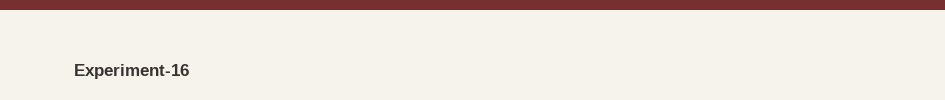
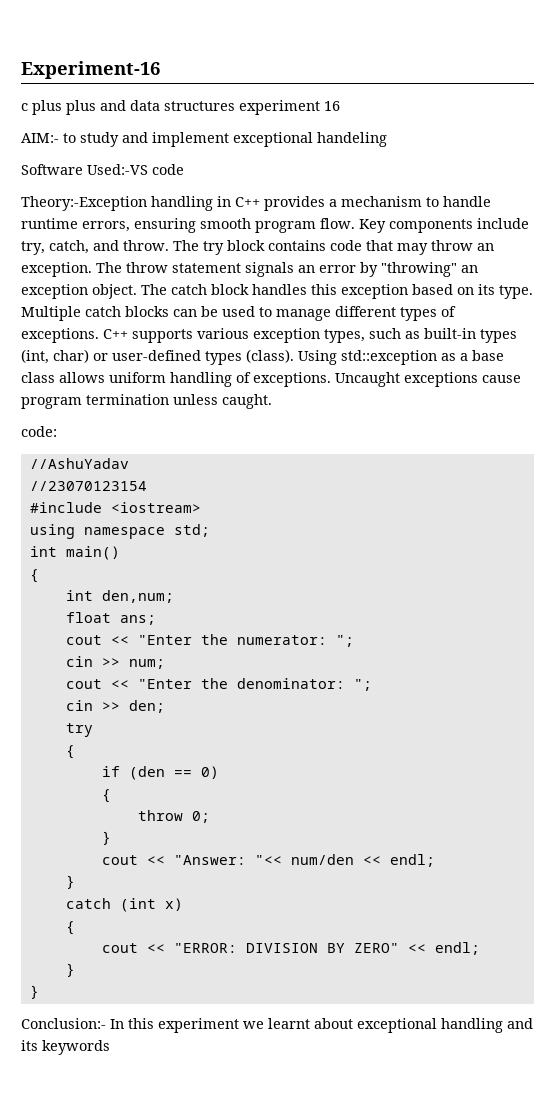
+ c plus plus and data structures experiment 16
+ AIM:- to study and implement exceptional handeling
+ Software Used:-VS code
+ Theory:-Exception handling in C++ provides a mechanism to handle runtime errors, ensuring smooth program flow. Key components include try, catch, and throw. The try block contains code that may throw an exception. The throw statement signals an error by "throwing" an exception object. The catch block handles this exception based on its type. Multiple catch blocks can be used to manage different types of exceptions. C++ supports various exception types, such as built-in types (int, char) or user-defined types (class). Using std::exception as a base class allows uniform handling of exceptions. Uncaught exceptions cause program termination unless caught.
+ code:
+ //AshuYadav
+ //23070123154
+ #include <iostream>
+ using namespace std;
+ int main()
+ {
+ int den,num;
+ float ans;
+ cout << "Enter the numerator: ";
+ cin >> num;
+ cout << "Enter the denominator: ";
+ cin >> den;
+ try
+ {
+ if (den == 0)
+ {
+ throw 0;
+ }
+ cout << "Answer: "<< num/den << endl;
+ }
+ catch (int x)
+ {
+ cout << "ERROR: DIVISION BY ZERO" << endl;
+ }
+ }
+ Conclusion:- In this experiment we learnt about exceptional handling and its keywords

